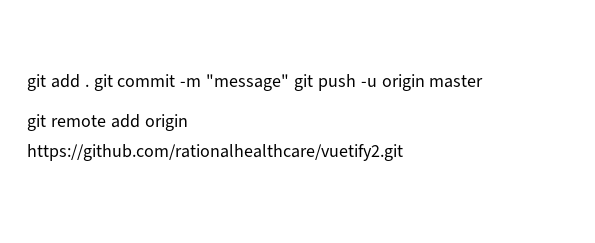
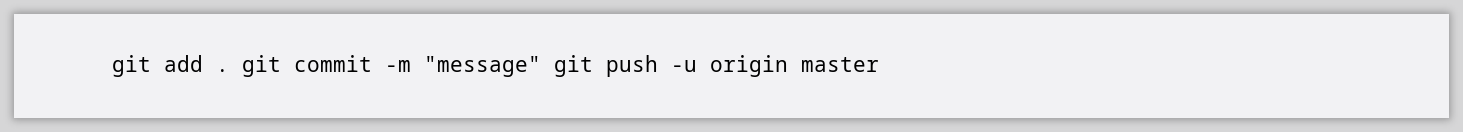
- git remote add origin https://github.com/rationalhealthcare/vuetify2.git

